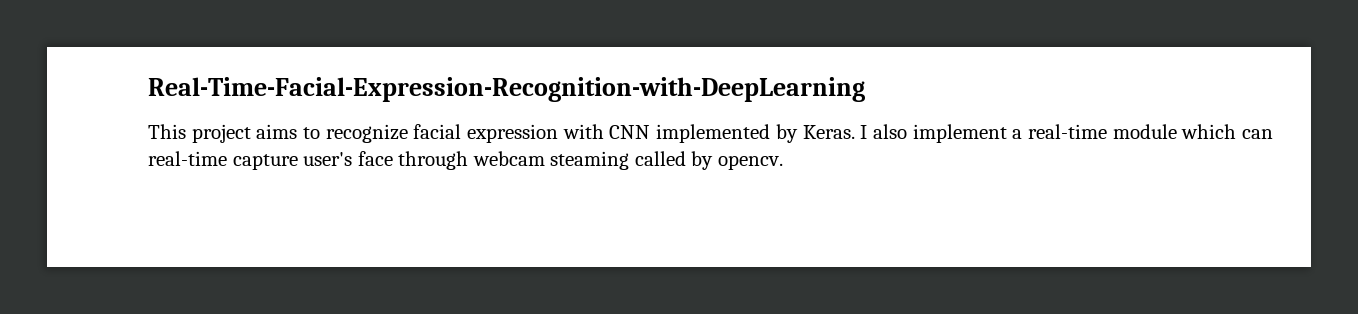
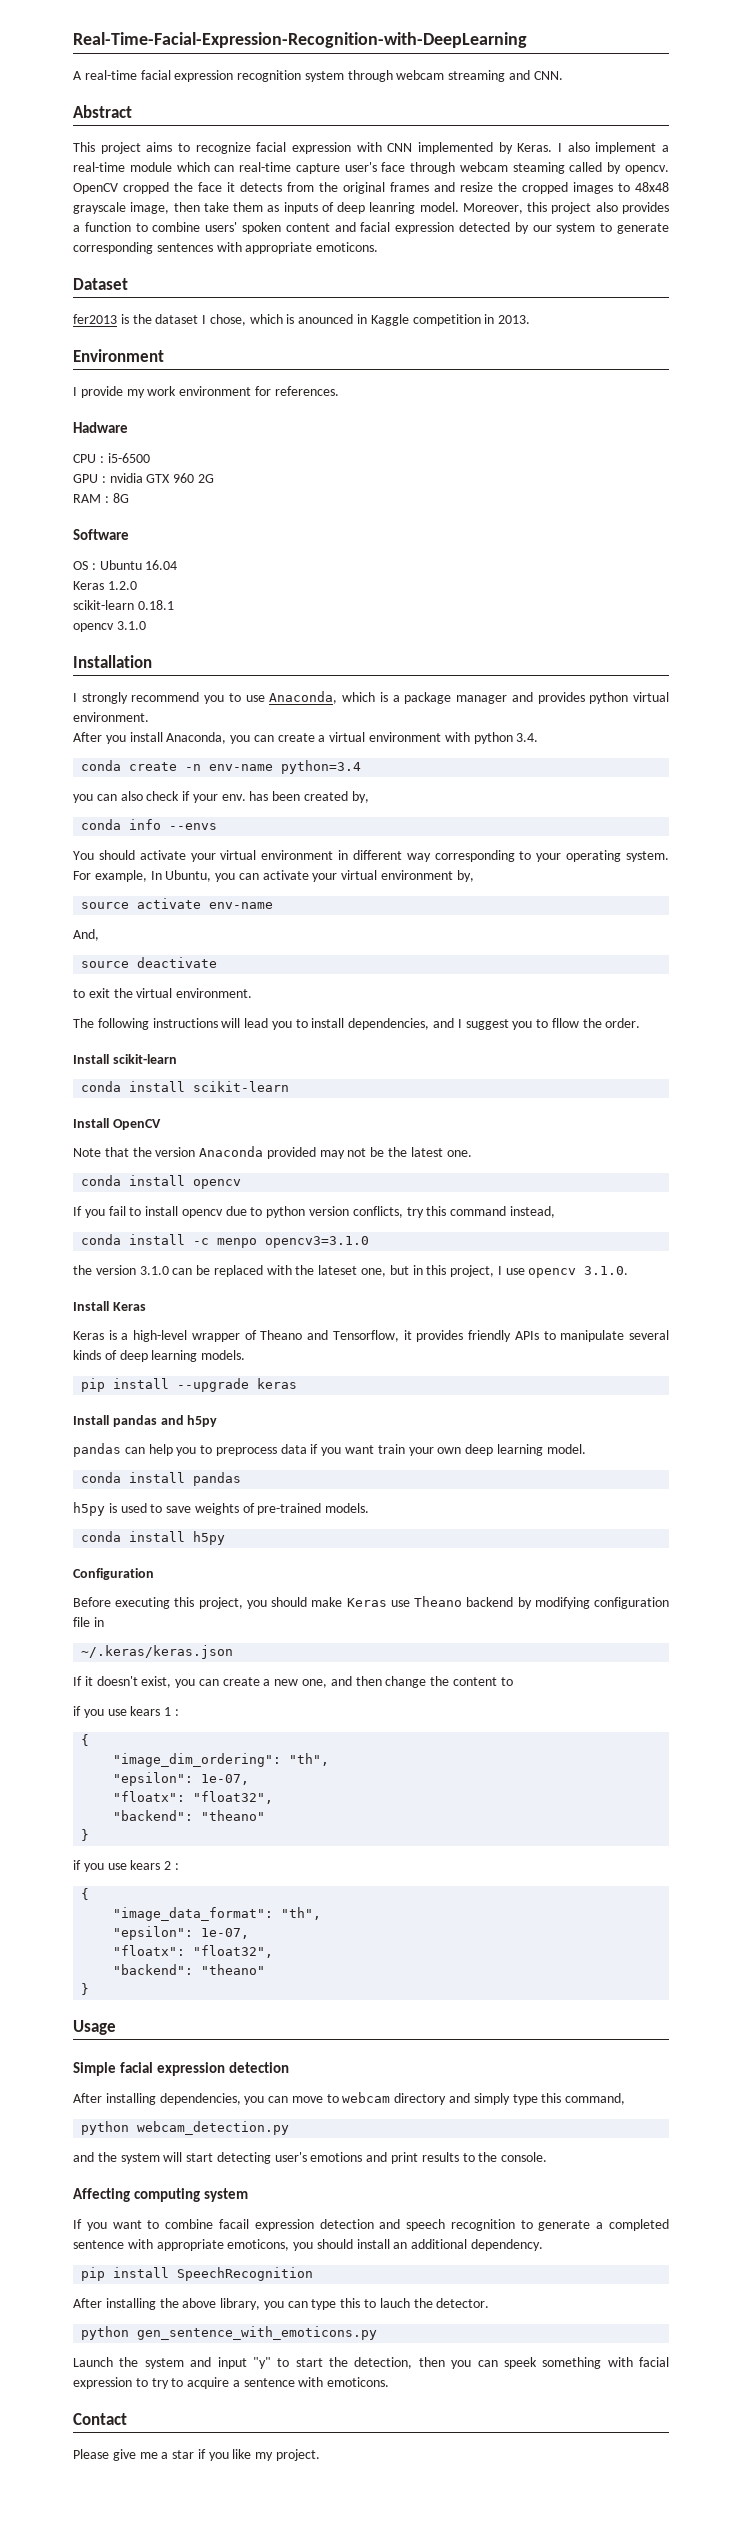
+ A real-time facial expression recognition system through webcam streaming and CNN.
+ Abstract
+ OpenCV cropped the face it detects from the original frames and resize the cropped images to 48x48 grayscale image, then take them as inputs of deep leanring model. Moreover, this project also provides a function to combine users' spoken content and facial expression detected by our system to generate corresponding sentences with appropriate emoticons.
+ Dataset
+ fer2013 is the dataset I chose, which is anounced in Kaggle competition in 2013.
+ Environment
+ I provide my work environment for references.
+ Hadware
+ CPU : i5-6500
+ GPU : nvidia GTX 960 2G
+ RAM : 8G
+ Software
+ OS : Ubuntu 16.04
+ Keras 1.2.0
+ scikit-learn 0.18.1
+ opencv 3.1.0
+ Installation
+ I strongly recommend you to use Anaconda, which is a package manager and provides python virtual environment.
+ After you install Anaconda, you can create a virtual environment with python 3.4.
+ conda create -n env-name python=3.4
+ you can also check if your env. has been created by,
+ conda info --envs
+ You should activate your virtual environment in different way corresponding to your operating system. For example, In Ubuntu, you can activate your virtual environment by,
+ source activate env-name
+ And,
+ source deactivate
+ to exit the virtual environment.
+ The following instructions will lead you to install dependencies, and I suggest you to fllow the order.
+ Install scikit-learn
+ conda install scikit-learn
+ Install OpenCV
+ Note that the version Anaconda provided may not be the latest one.
+ conda install opencv
+ If you fail to install opencv due to python version conflicts, try this command instead,
+ conda install -c menpo opencv3=3.1.0
+ the version 3.1.0 can be replaced with the lateset one, but in this project, I use opencv 3.1.0.
+ Install Keras
+ Keras is a high-level wrapper of Theano and Tensorflow, it provides friendly APIs to manipulate several kinds of deep learning models.
+ pip install --upgrade keras
+ Install pandas and h5py
+ pandas can help you to preprocess data if you want train your own deep learning model.
+ conda install pandas
+ h5py is used to save weights of pre-trained models.
+ conda install h5py
+ Configuration
+ Before executing this project, you should make Keras use Theano backend by modifying configuration file in
+ ~/.keras/keras.json
+ If it doesn't exist, you can create a new one, and then change the content to
+ if you use kears 1 :
+ {
+ "image_dim_ordering": "th",
+ "epsilon": 1e-07,
+ "floatx": "float32",
+ "backend": "theano"
+ }
+ if you use kears 2 :
+ {
+ "image_data_format": "th",
+ "epsilon": 1e-07,
+ "floatx": "float32",
+ "backend": "theano"
+ }
+ Usage
+ Simple facial expression detection
+ After installing dependencies, you can move to webcam directory and simply type this command,
+ python webcam_detection.py
+ and the system will start detecting user's emotions and print results to the console.
+ Affecting computing system
+ If you want to combine facail expression detection and speech recognition to generate a completed sentence with appropriate emoticons, you should install an additional dependency.
+ pip install SpeechRecognition
+ After installing the above library, you can type this to lauch the detector.
+ python gen_sentence_with_emoticons.py
+ Launch the system and input "y" to start the detection, then you can speek something with facial expression to try to acquire a sentence with emoticons.
+ Contact
+ Please give me a star if you like my project.

